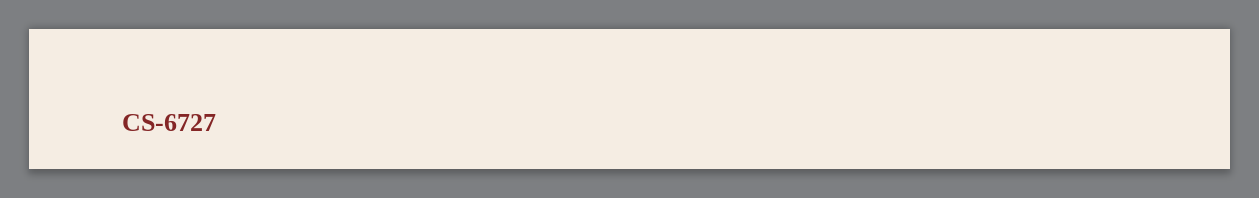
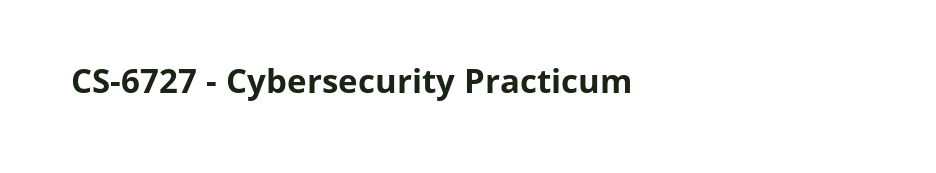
- CS-6727
+ CS-6727 - Cybersecurity Practicum

